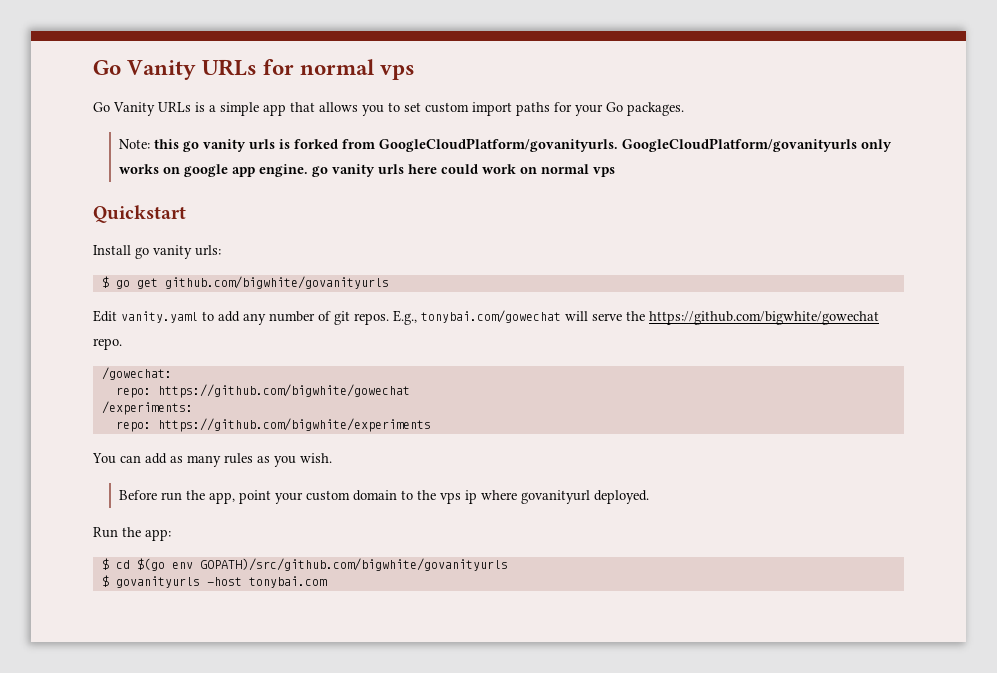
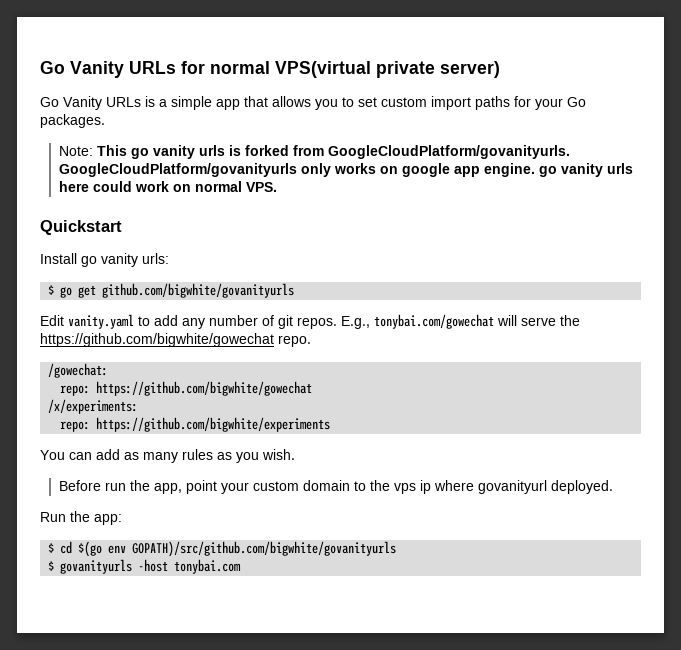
- Go Vanity URLs for normal vps
+ Go Vanity URLs for normal VPS(virtual private server)
- Note: this go vanity urls is forked from GoogleCloudPlatform/govanityurls.
+ Note: This go vanity urls is forked from GoogleCloudPlatform/govanityurls.
- GoogleCloudPlatform/govanityurls only works on google app engine. go vanity urls here could work on normal vps
+ GoogleCloudPlatform/govanityurls only works on google app engine. go vanity urls here could work on normal VPS.
- /experiments:
+ /x/experiments:

